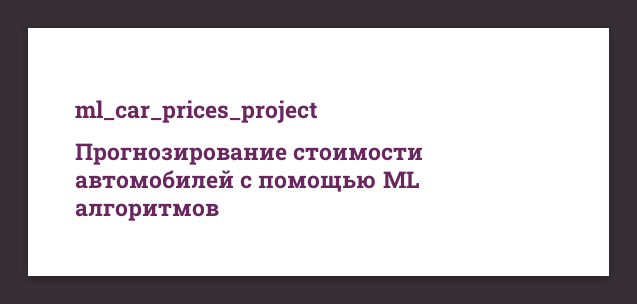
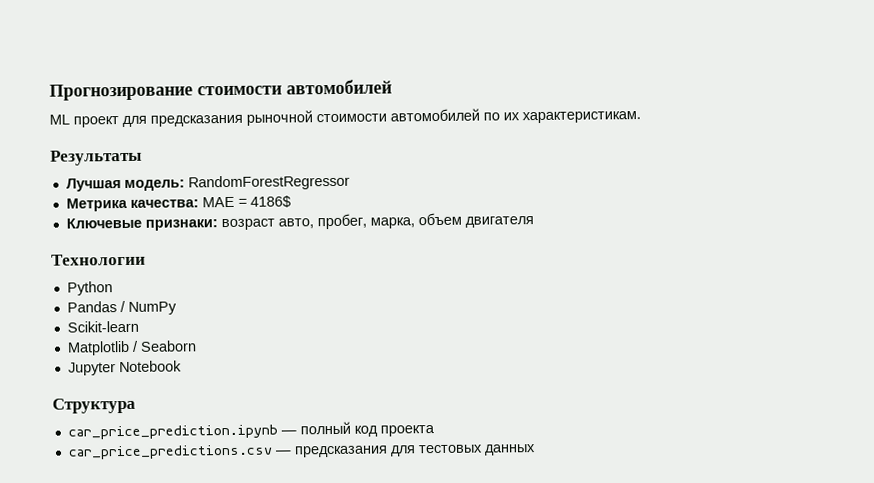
- ml_car_prices_project
- Прогнозирование стоимости автомобилей с помощью ML алгоритмов
+ Прогнозирование стоимости автомобилей
+ ML проект для предсказания рыночной стоимости автомобилей по их характеристикам.
+ Результаты
+ Лучшая модель: RandomForestRegressor
+ Метрика качества: MAE = 4186$
+ Ключевые признаки: возраст авто, пробег, марка, объем двигателя
+ Технологии
+ Python
+ Pandas / NumPy
+ Scikit-learn
+ Matplotlib / Seaborn
+ Jupyter Notebook
+ Структура
+ car_price_prediction.ipynb — полный код проекта
+ car_price_predictions.csv — предсказания для тестовых данных

